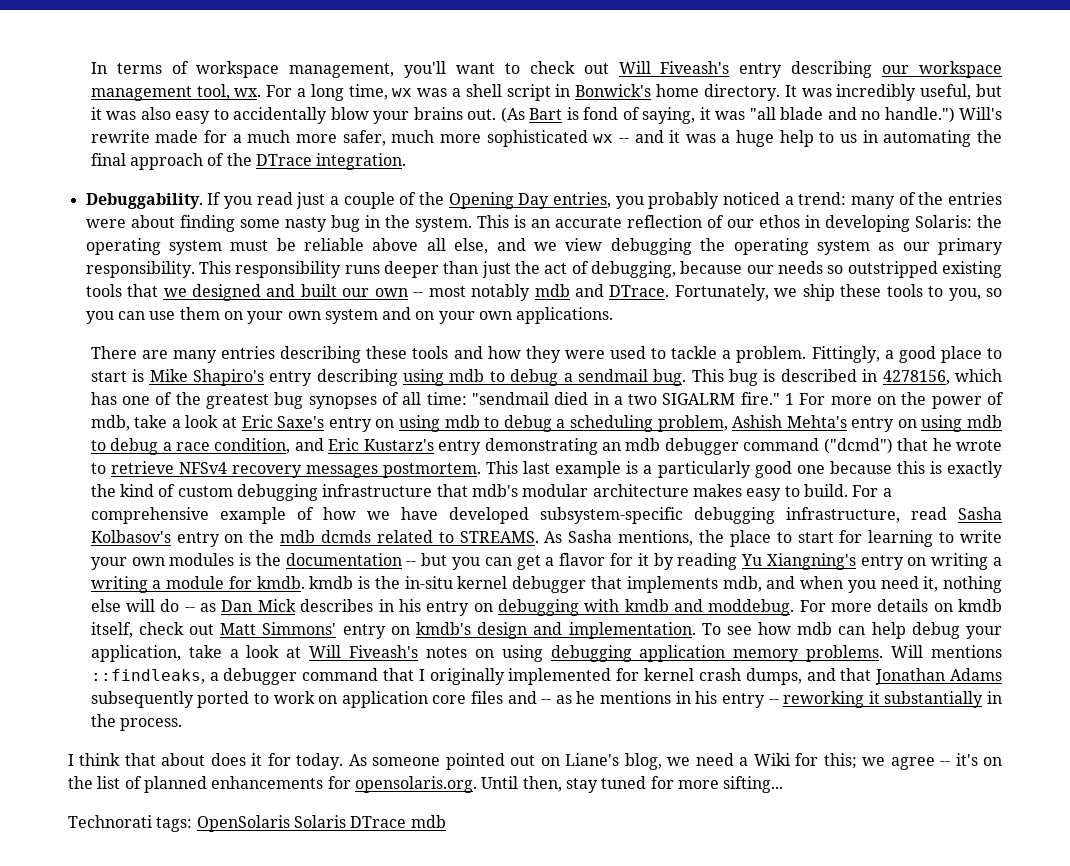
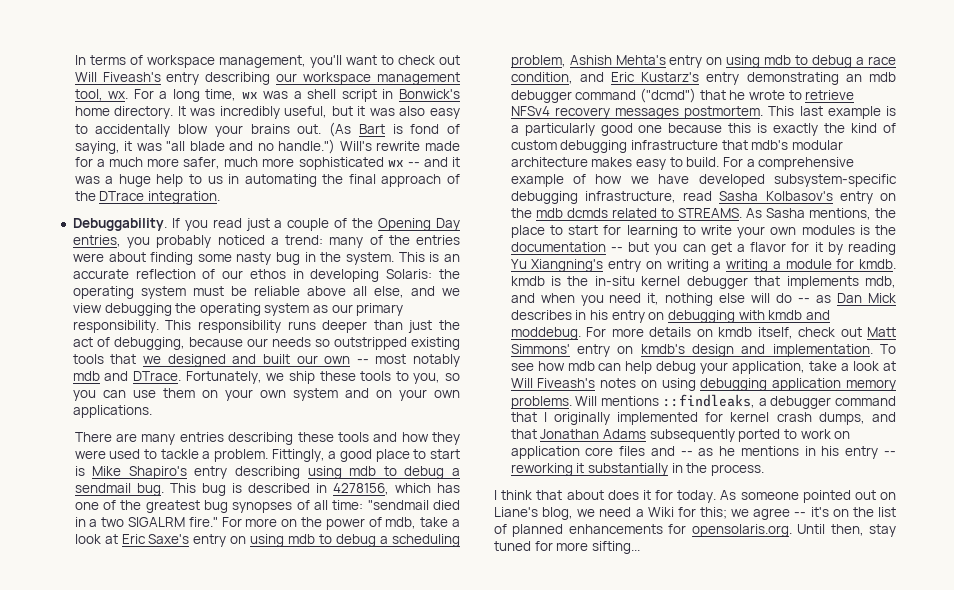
- 1 For more on the power of mdb, take a look at Eric Saxe's entry on using mdb to debug a scheduling problem, Ashish Mehta's entry on using mdb to debug a race condition, and Eric Kustarz's entry demonstrating an mdb debugger command ("dcmd") that he wrote to retrieve NFSv4 recovery messages postmortem.
+ For more on the power of mdb, take a look at Eric Saxe's entry on using mdb to debug a scheduling problem, Ashish Mehta's entry on using mdb to debug a race condition, and Eric Kustarz's entry demonstrating an mdb debugger command ("dcmd") that he wrote to retrieve NFSv4 recovery messages postmortem.
- Technorati tags: OpenSolaris Solaris DTrace mdb

